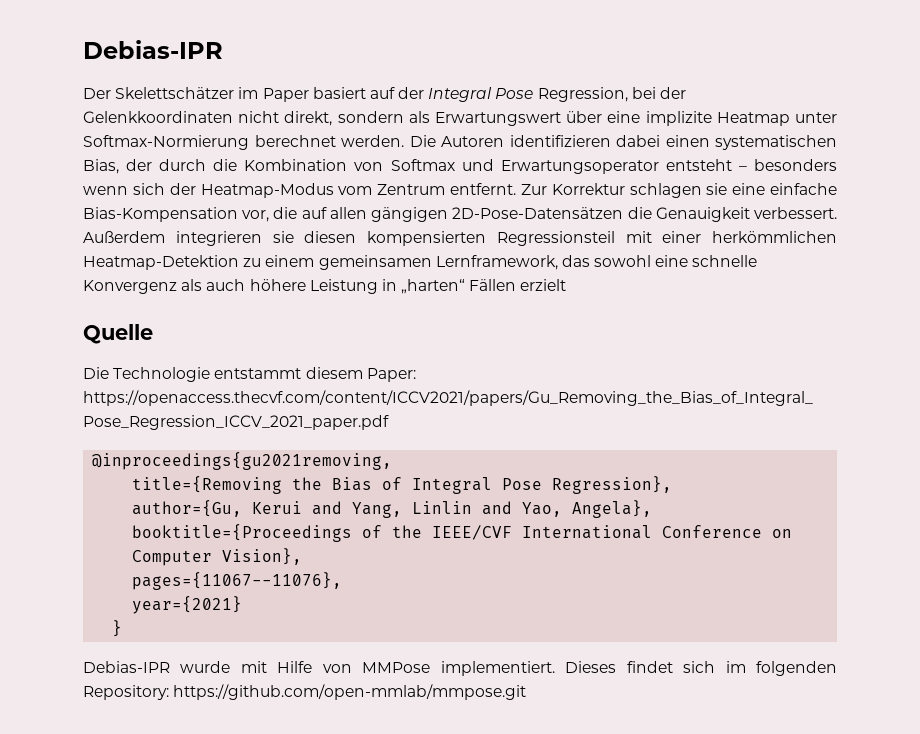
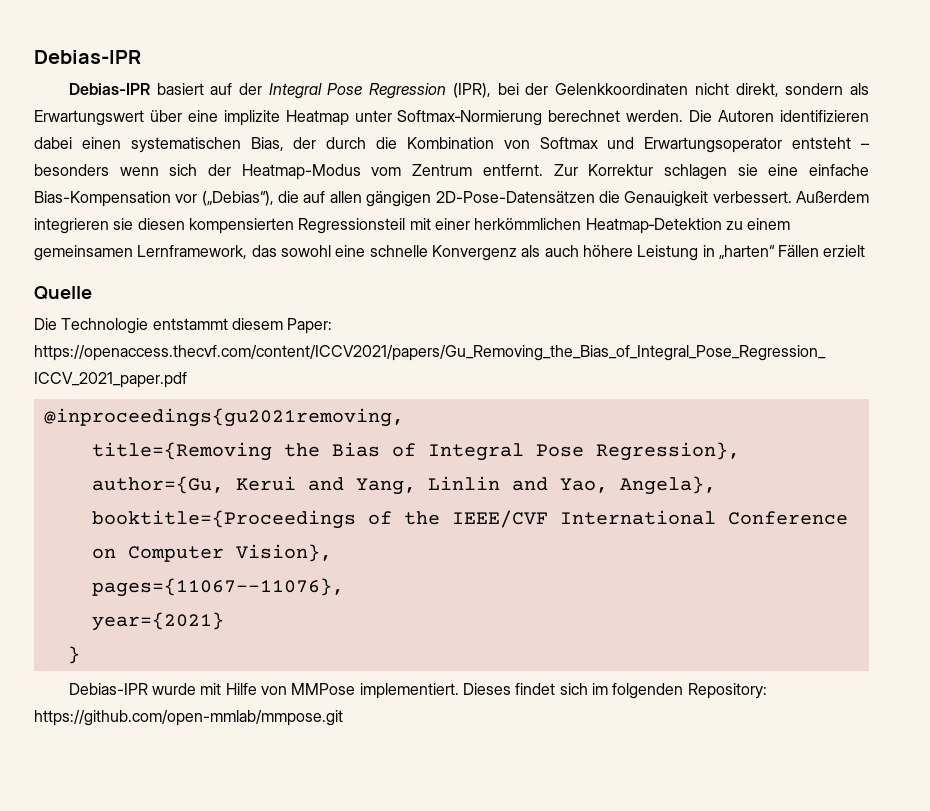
- Der Skelettschätzer im Paper basiert auf der Integral Pose Regression, bei der Gelenkkoordinaten nicht direkt, sondern als Erwartungswert über eine implizite Heatmap unter Softmax‐Normierung berechnet werden.
+ Debias-IPR basiert auf der Integral Pose Regression (IPR), bei der Gelenkkoordinaten nicht direkt, sondern als Erwartungswert über eine implizite Heatmap unter Softmax‐Normierung berechnet werden.
- Zur Korrektur schlagen sie eine einfache Bias-Kompensation vor, die auf allen gängigen 2D-Pose-Datensätzen die Genauigkeit verbessert.
+ Zur Korrektur schlagen sie eine einfache Bias-Kompensation vor („Debias“), die auf allen gängigen 2D-Pose-Datensätzen die Genauigkeit verbessert.

